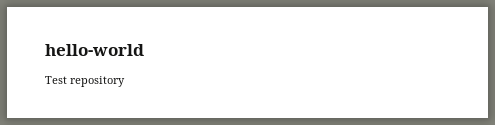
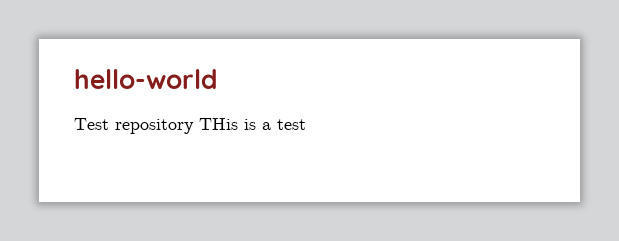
- Test repository
+ Test repository THis is a test

